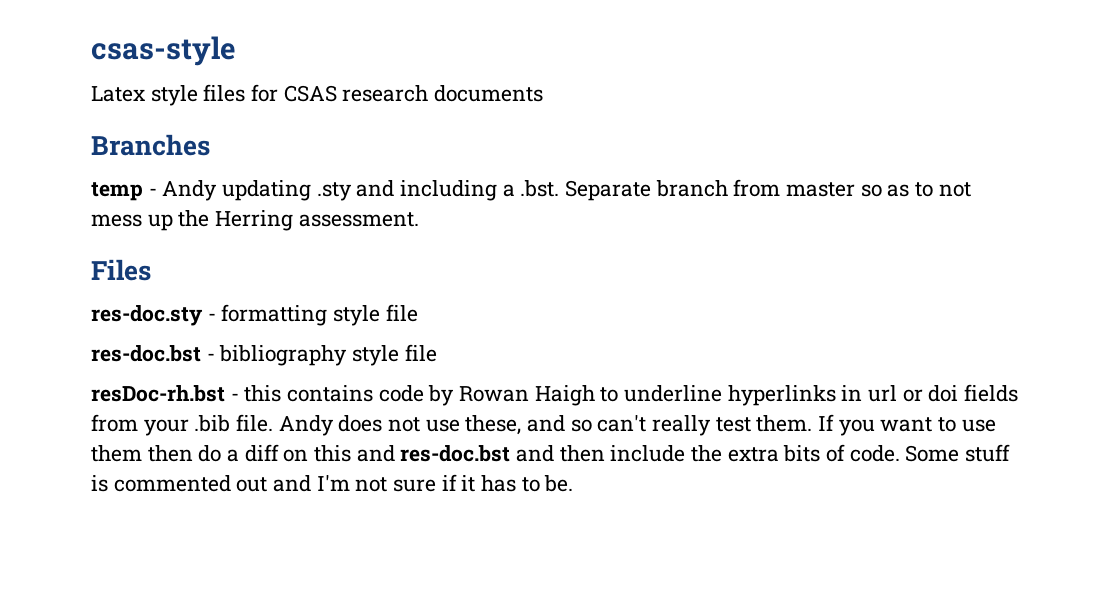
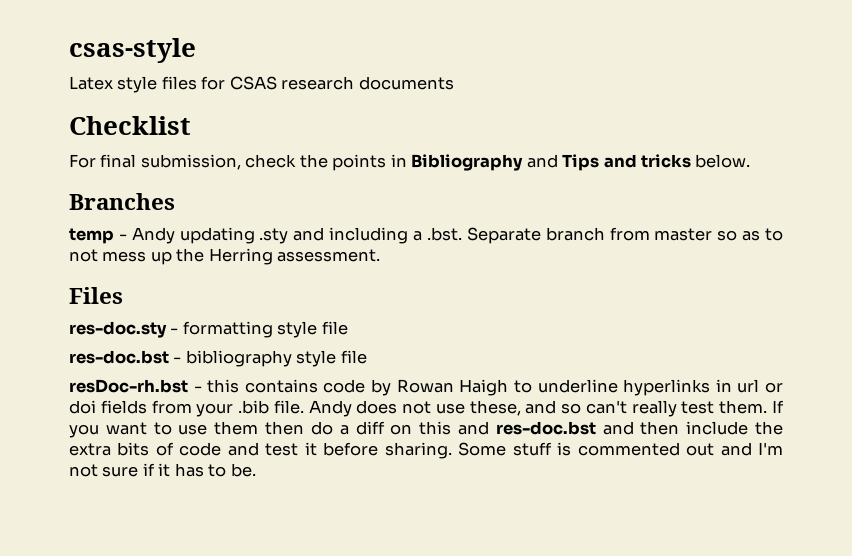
+ Checklist
+ For final submission, check the points in Bibliography and Tips and tricks below.
- If you want to use them then do a diff on this and res-doc.bst and then include the extra bits of code.
+ If you want to use them then do a diff on this and res-doc.bst and then include the extra bits of code and test it before sharing.

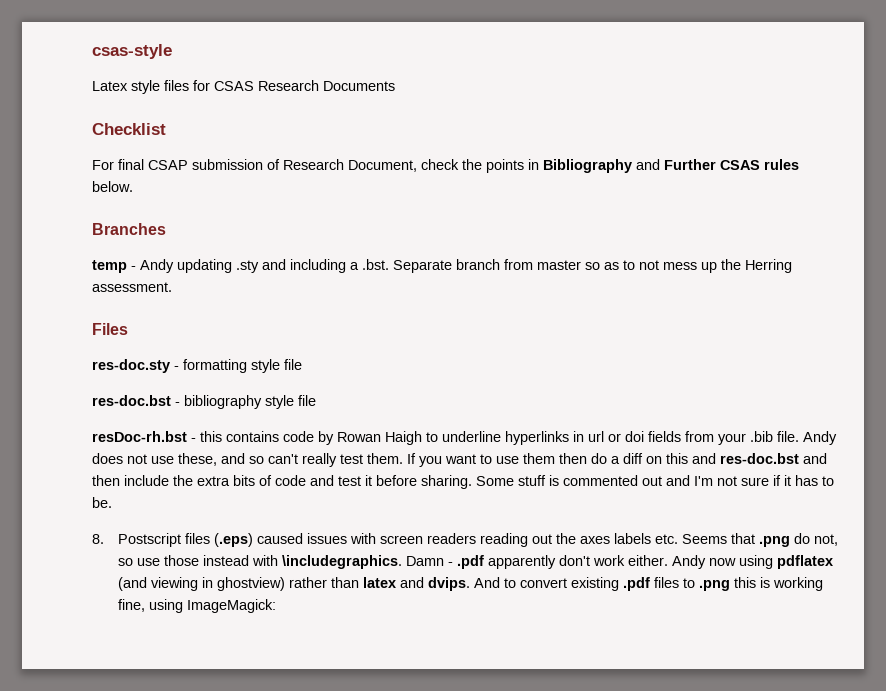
- Latex style files for CSAS research documents
+ Latex style files for CSAS Research Documents
- For final submission, check the points in Bibliography and Tips and tricks below.
+ For final CSAP submission of Research Document, check the points in Bibliography and Further CSAS rules below.
+ 8. Postscript files (.eps) caused issues with screen readers reading out the axes labels etc. Seems that .png do not, so use those instead with \includegraphics. Damn - .pdf apparently don't work either. Andy now using pdflatex (and viewing in ghostview) rather than latex and dvips. And to convert existing .pdf files to .png this is working fine, using ImageMagick:

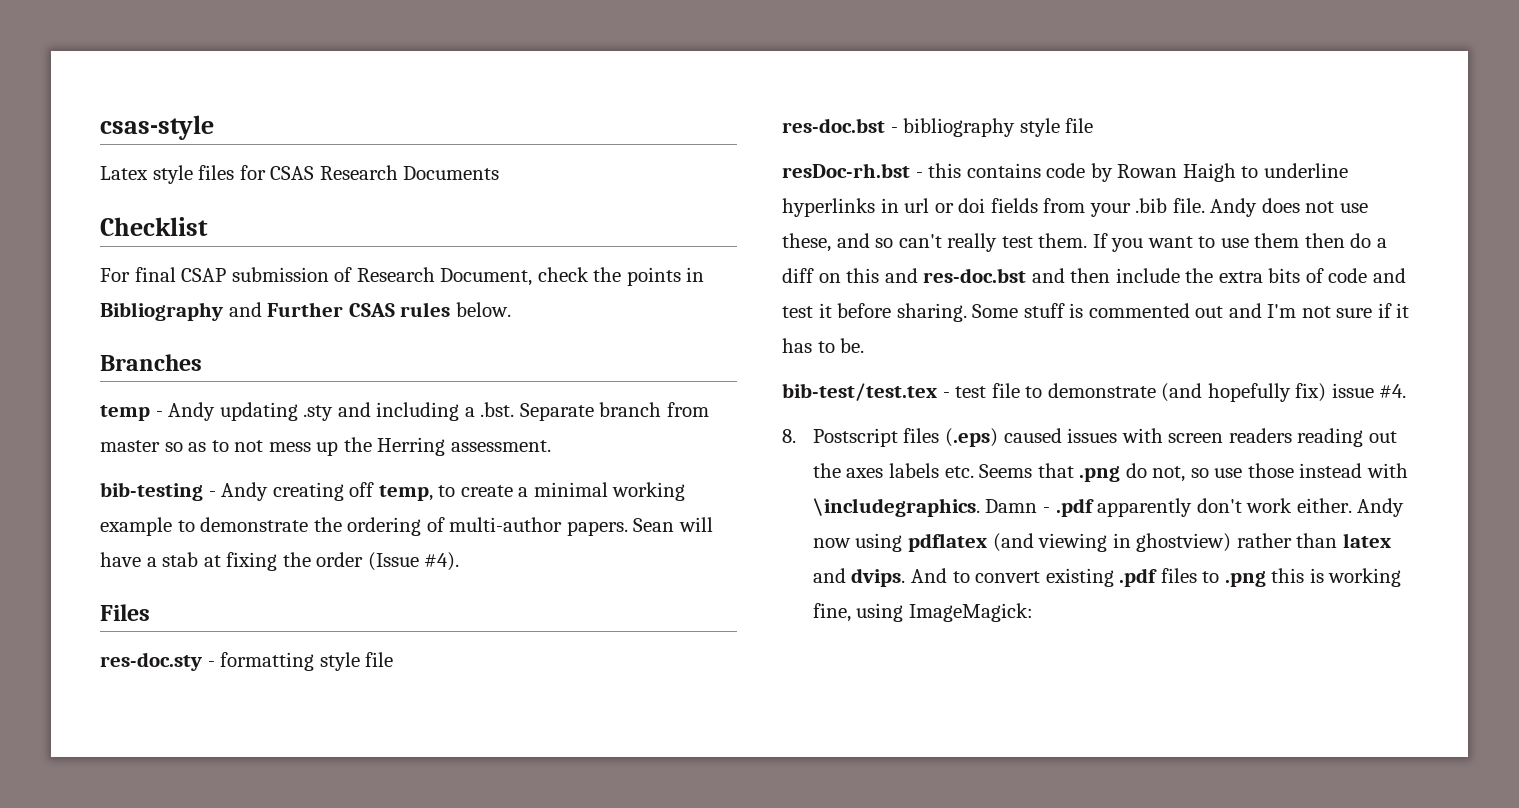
+ bib-testing - Andy creating off temp, to create a minimal working example to demonstrate the ordering of multi-author papers. Sean will have a stab at fixing the order (Issue #4).
+ bib-test/test.tex - test file to demonstrate (and hopefully fix) issue #4.

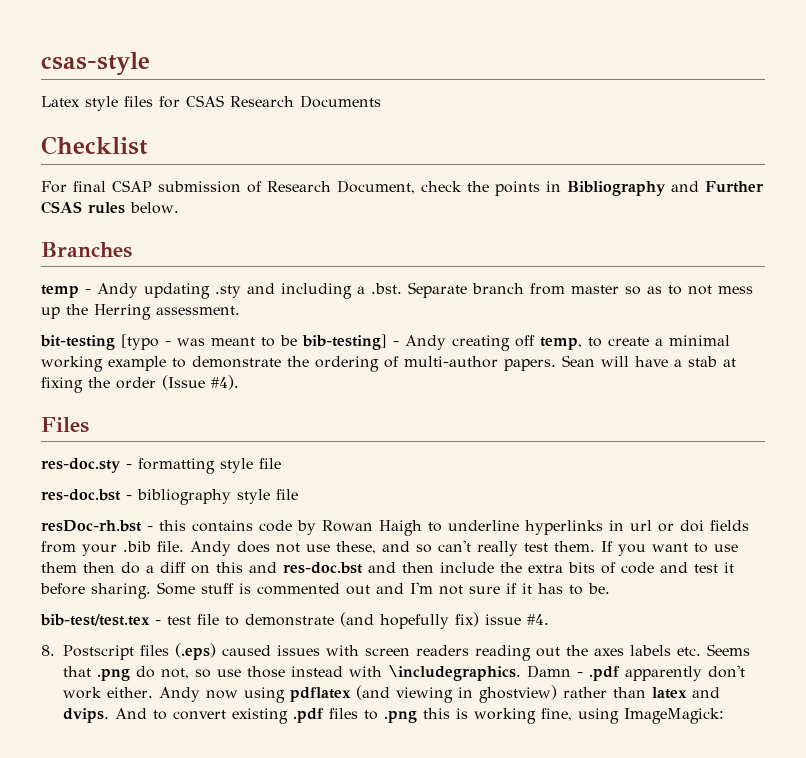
- bib-testing - Andy creating off temp, to create a minimal working example to demonstrate the ordering of multi-author papers.
+ bit-testing [typo - was meant to be bib-testing] - Andy creating off temp, to create a minimal working example to demonstrate the ordering of multi-author papers.

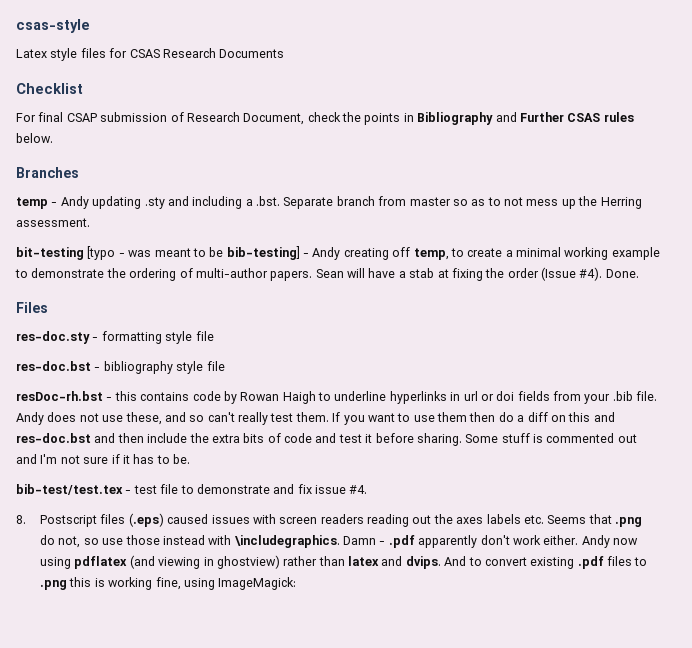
+ Done.
- bib-test/test.tex - test file to demonstrate (and hopefully fix) issue #4.
+ bib-test/test.tex - test file to demonstrate and fix issue #4.

